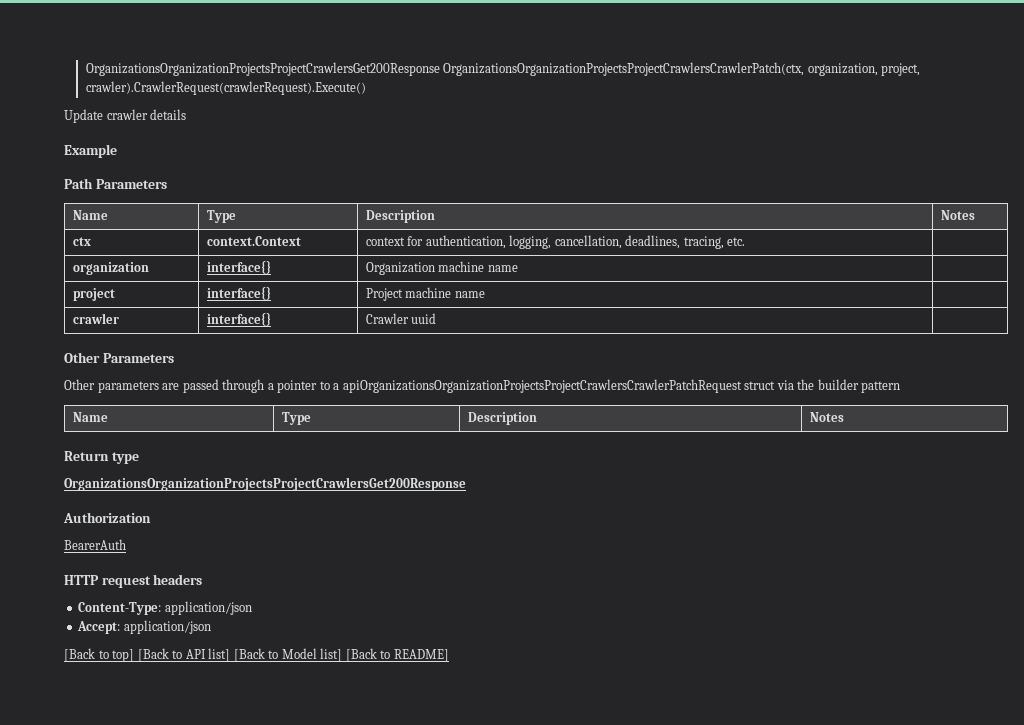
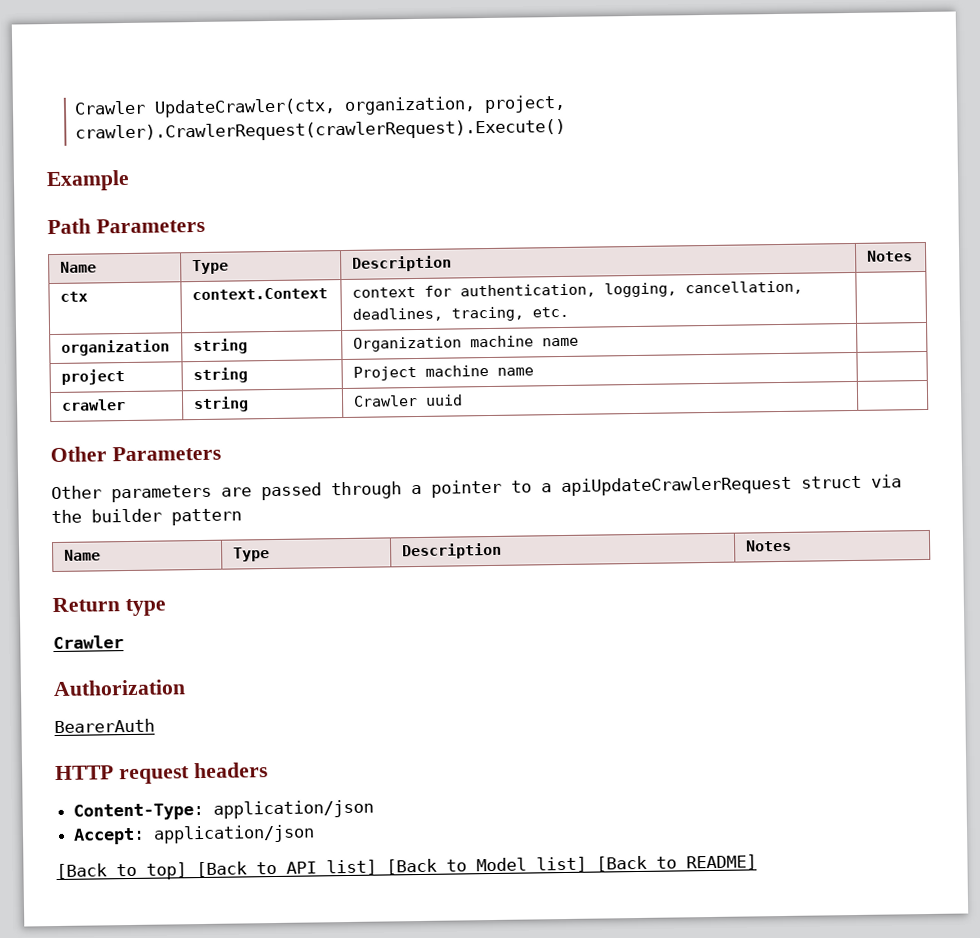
- OrganizationsOrganizationProjectsProjectCrawlersGet200Response OrganizationsOrganizationProjectsProjectCrawlersCrawlerPatch(ctx, organization, project, crawler).CrawlerRequest(crawlerRequest).Execute()
+ Crawler UpdateCrawler(ctx, organization, project, crawler).CrawlerRequest(crawlerRequest).Execute()
- Update crawler details
- organization | interface{} | Organization machine name |
+ organization | string | Organization machine name |
- project | interface{} | Project machine name |
+ project | string | Project machine name |
- crawler | interface{} | Crawler uuid |
+ crawler | string | Crawler uuid |
- Other parameters are passed through a pointer to a apiOrganizationsOrganizationProjectsProjectCrawlersCrawlerPatchRequest struct via the builder pattern
+ Other parameters are passed through a pointer to a apiUpdateCrawlerRequest struct via the builder pattern
  Return type
- OrganizationsOrganizationProjectsProjectCrawlersGet200Response
+ Crawler

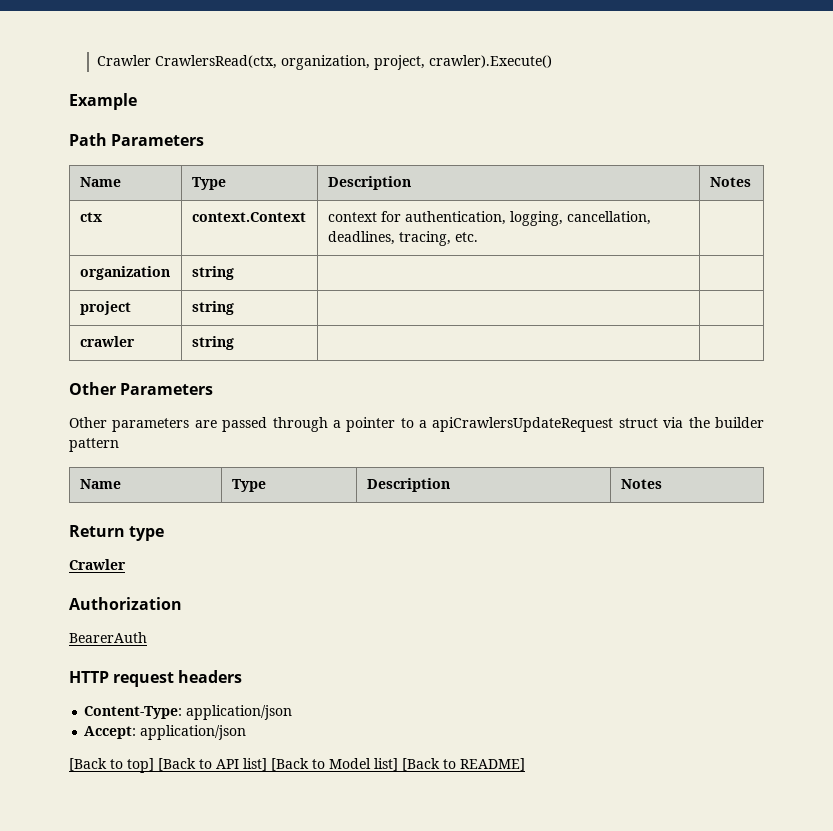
- Crawler UpdateCrawler(ctx, organization, project, crawler).CrawlerRequest(crawlerRequest).Execute()
+ Crawler CrawlersRead(ctx, organization, project, crawler).Execute()
- organization | string | Organization machine name |
+ organization | string | |
- project | string | Project machine name |
+ project | string | |
- crawler | string | Crawler uuid |
+ crawler | string | |
- Other parameters are passed through a pointer to a apiUpdateCrawlerRequest struct via the builder pattern
+ Other parameters are passed through a pointer to a apiCrawlersUpdateRequest struct via the builder pattern

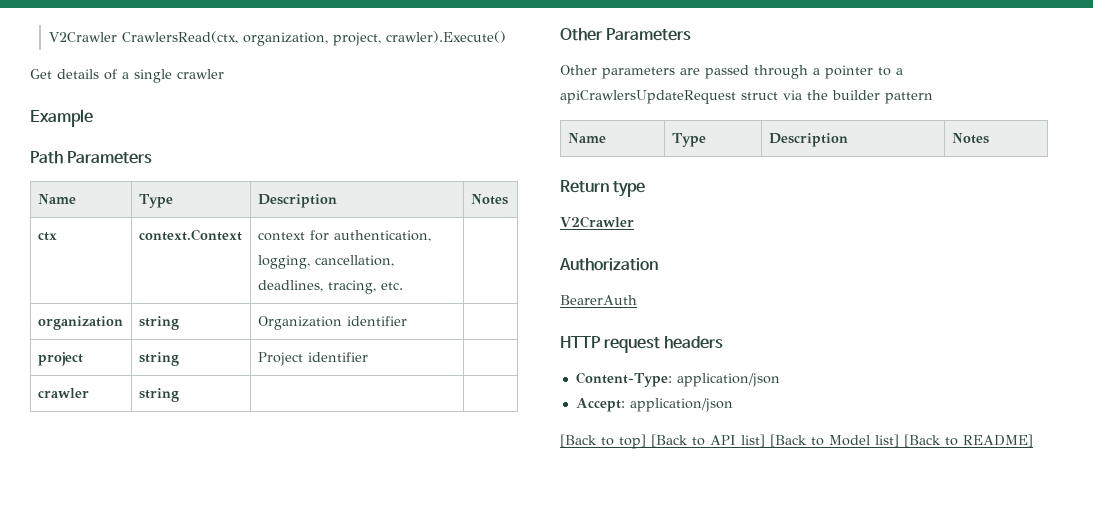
- Crawler CrawlersRead(ctx, organization, project, crawler).Execute()
+ V2Crawler CrawlersRead(ctx, organization, project, crawler).Execute()
+ Get details of a single crawler
- organization | string | |
+ organization | string | Organization identifier |
- project | string | |
+ project | string | Project identifier |
  Return type
- Crawler
+ V2Crawler

